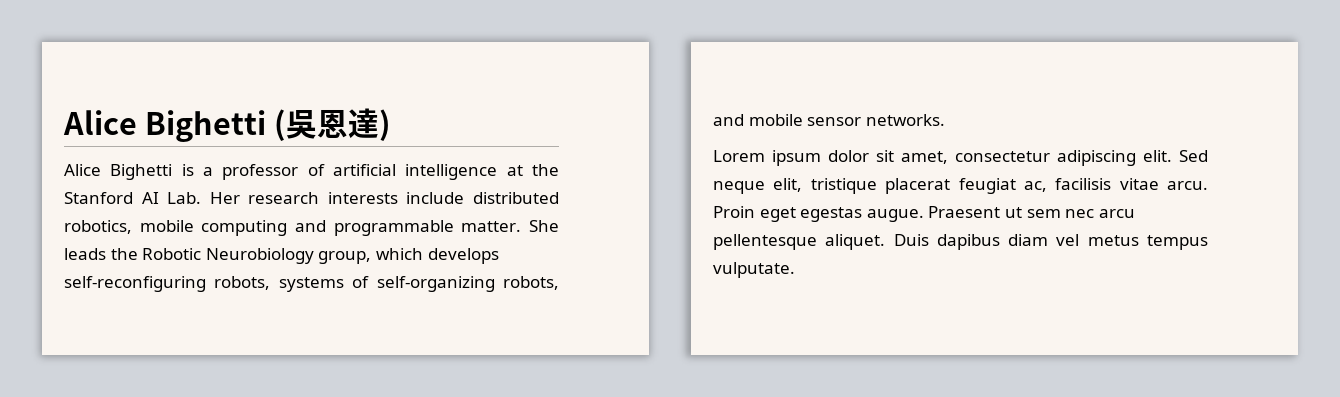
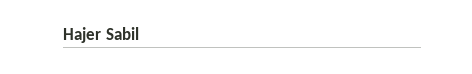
- Alice Bighetti (吳恩達)
- Alice Bighetti is a professor of artificial intelligence at the Stanford AI Lab. Her research interests include distributed robotics, mobile computing and programmable matter. She leads the Robotic Neurobiology group, which develops self-reconfiguring robots, systems of self-organizing robots, and mobile sensor networks.
- Lorem ipsum dolor sit amet, consectetur adipiscing elit. Sed neque elit, tristique placerat feugiat ac, facilisis vitae arcu. Proin eget egestas augue. Praesent ut sem nec arcu pellentesque aliquet. Duis dapibus diam vel metus tempus vulputate.
+ Hajer Sabil

